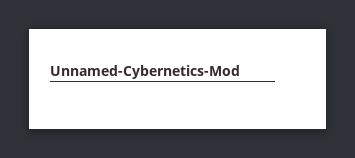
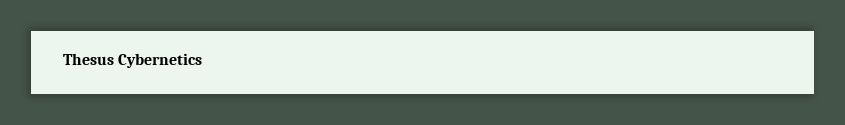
- Unnamed-Cybernetics-Mod
+ Thesus Cybernetics

